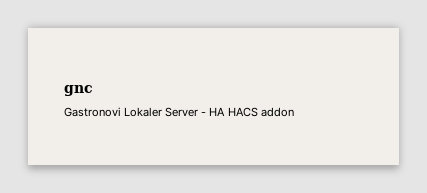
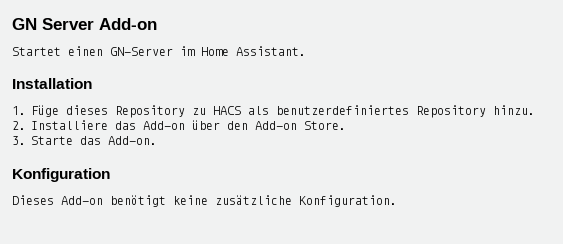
- gnc
- Gastronovi Lokaler Server - HA HACS addon
+ GN Server Add-on
+ Startet einen GN-Server im Home Assistant.
+ Installation
+ 1. Füge dieses Repository zu HACS als benutzerdefiniertes Repository hinzu.
+ 2. Installiere das Add-on über den Add-on Store.
+ 3. Starte das Add-on.
+ Konfiguration
+ Dieses Add-on benötigt keine zusätzliche Konfiguration.

